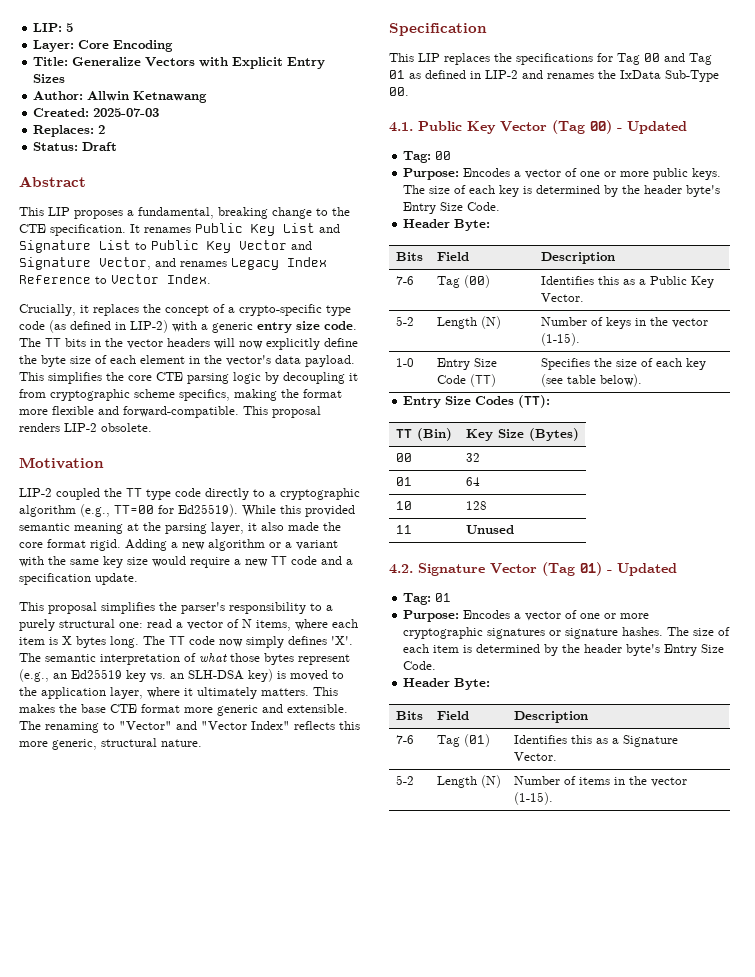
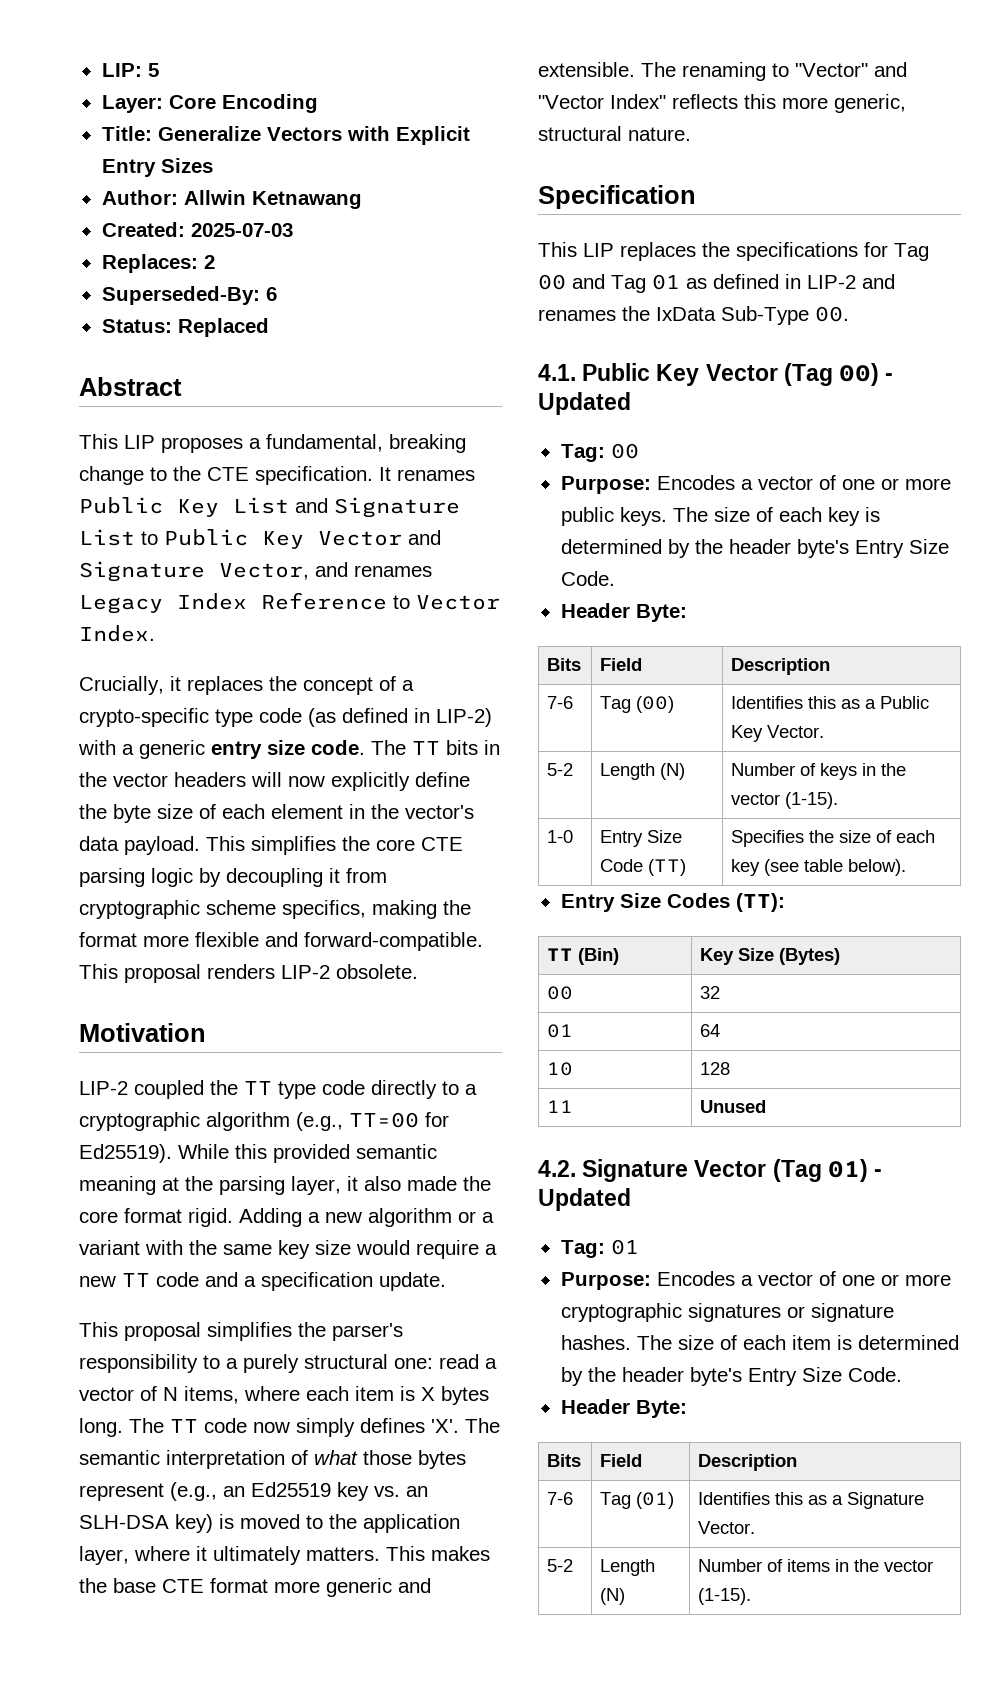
+ Superseded-By: 6
- Status: Draft
+ Status: Replaced

